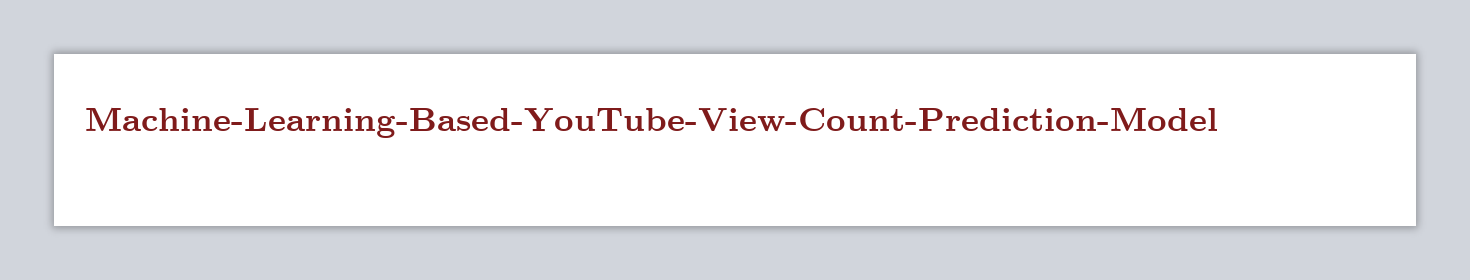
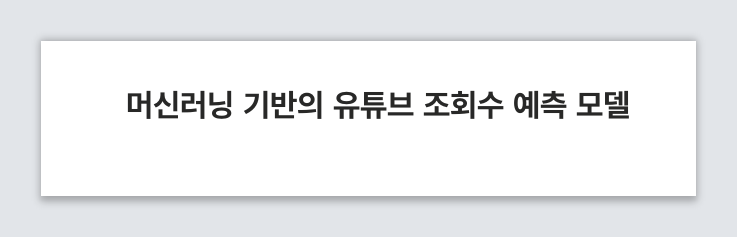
- Machine-Learning-Based-YouTube-View-Count-Prediction-Model
+ 머신러닝 기반의 유튜브 조회수 예측 모델

